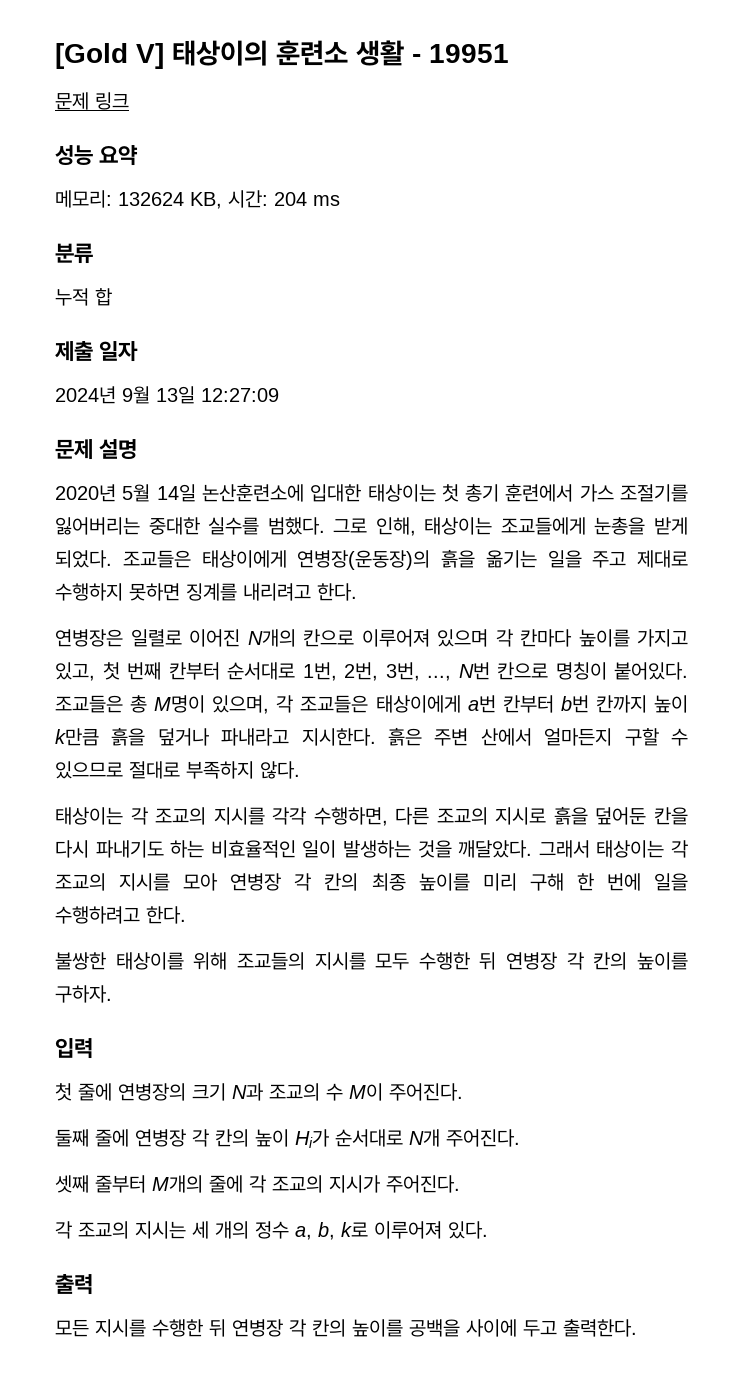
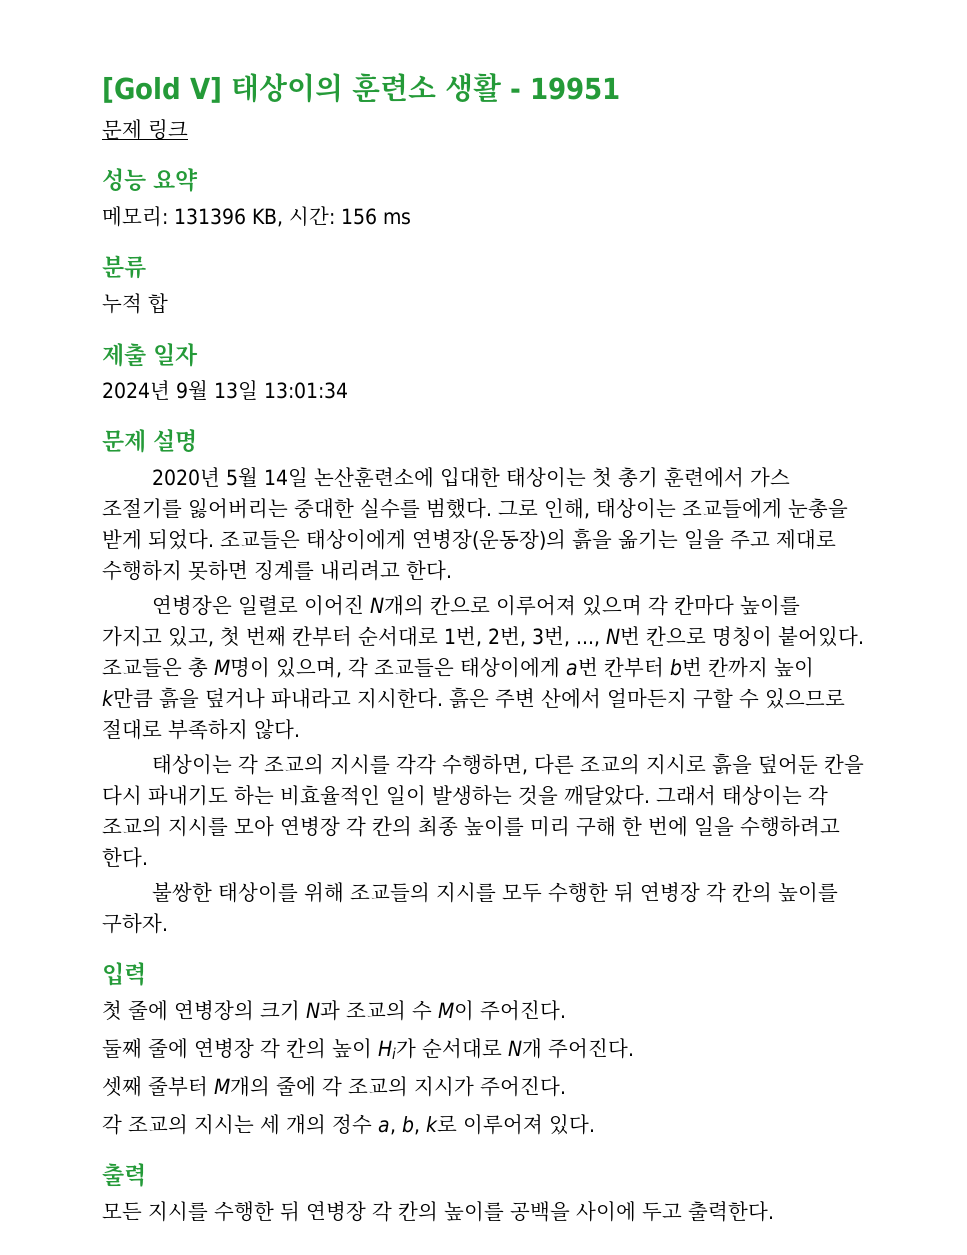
- 메모리: 132624 KB, 시간: 204 ms
+ 메모리: 131396 KB, 시간: 156 ms
- 2024년 9월 13일 12:27:09
+ 2024년 9월 13일 13:01:34

